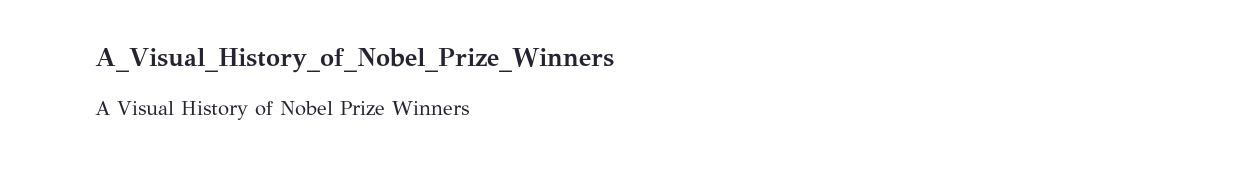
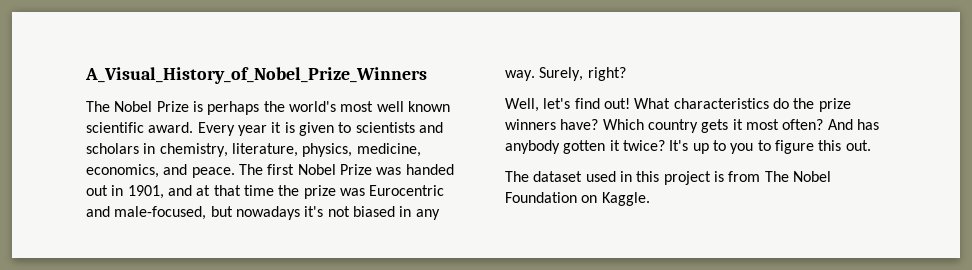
- A Visual History of Nobel Prize Winners
+ The Nobel Prize is perhaps the world's most well known scientific award. Every year it is given to scientists and scholars in chemistry, literature, physics, medicine, economics, and peace. The first Nobel Prize was handed out in 1901, and at that time the prize was Eurocentric and male-focused, but nowadays it's not biased in any way. Surely, right?
+ Well, let's find out! What characteristics do the prize winners have? Which country gets it most often? And has anybody gotten it twice? It's up to you to figure this out.
+ The dataset used in this project is from The Nobel Foundation on Kaggle.

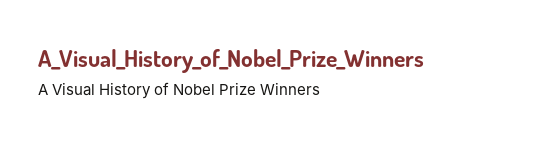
- The Nobel Prize is perhaps the world's most well known scientific award. Every year it is given to scientists and scholars in chemistry, literature, physics, medicine, economics, and peace. The first Nobel Prize was handed out in 1901, and at that time the prize was Eurocentric and male-focused, but nowadays it's not biased in any way. Surely, right?
- Well, let's find out! What characteristics do the prize winners have? Which country gets it most often? And has anybody gotten it twice? It's up to you to figure this out.
- The dataset used in this project is from The Nobel Foundation on Kaggle.
+ A Visual History of Nobel Prize Winners

